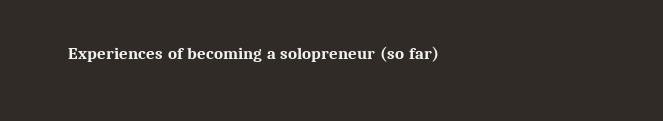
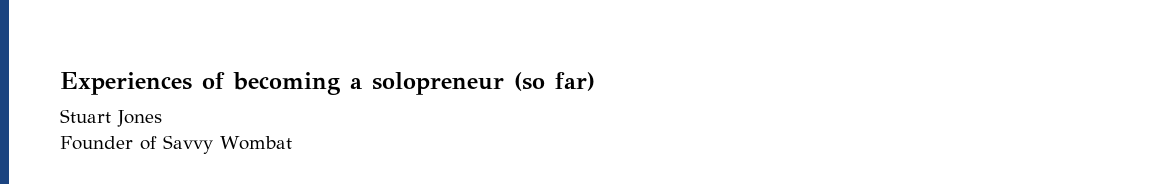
+ Stuart Jones
+ Founder of Savvy Wombat

